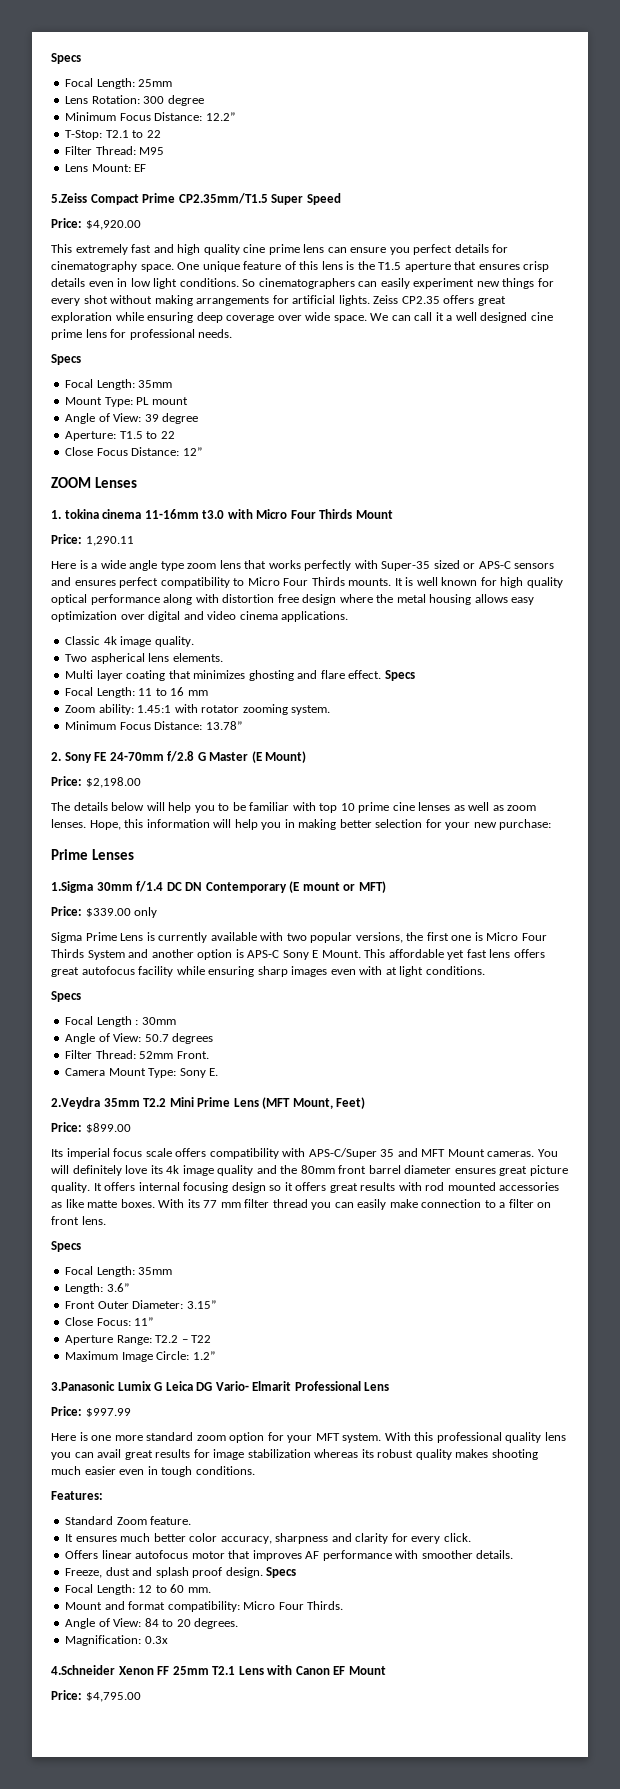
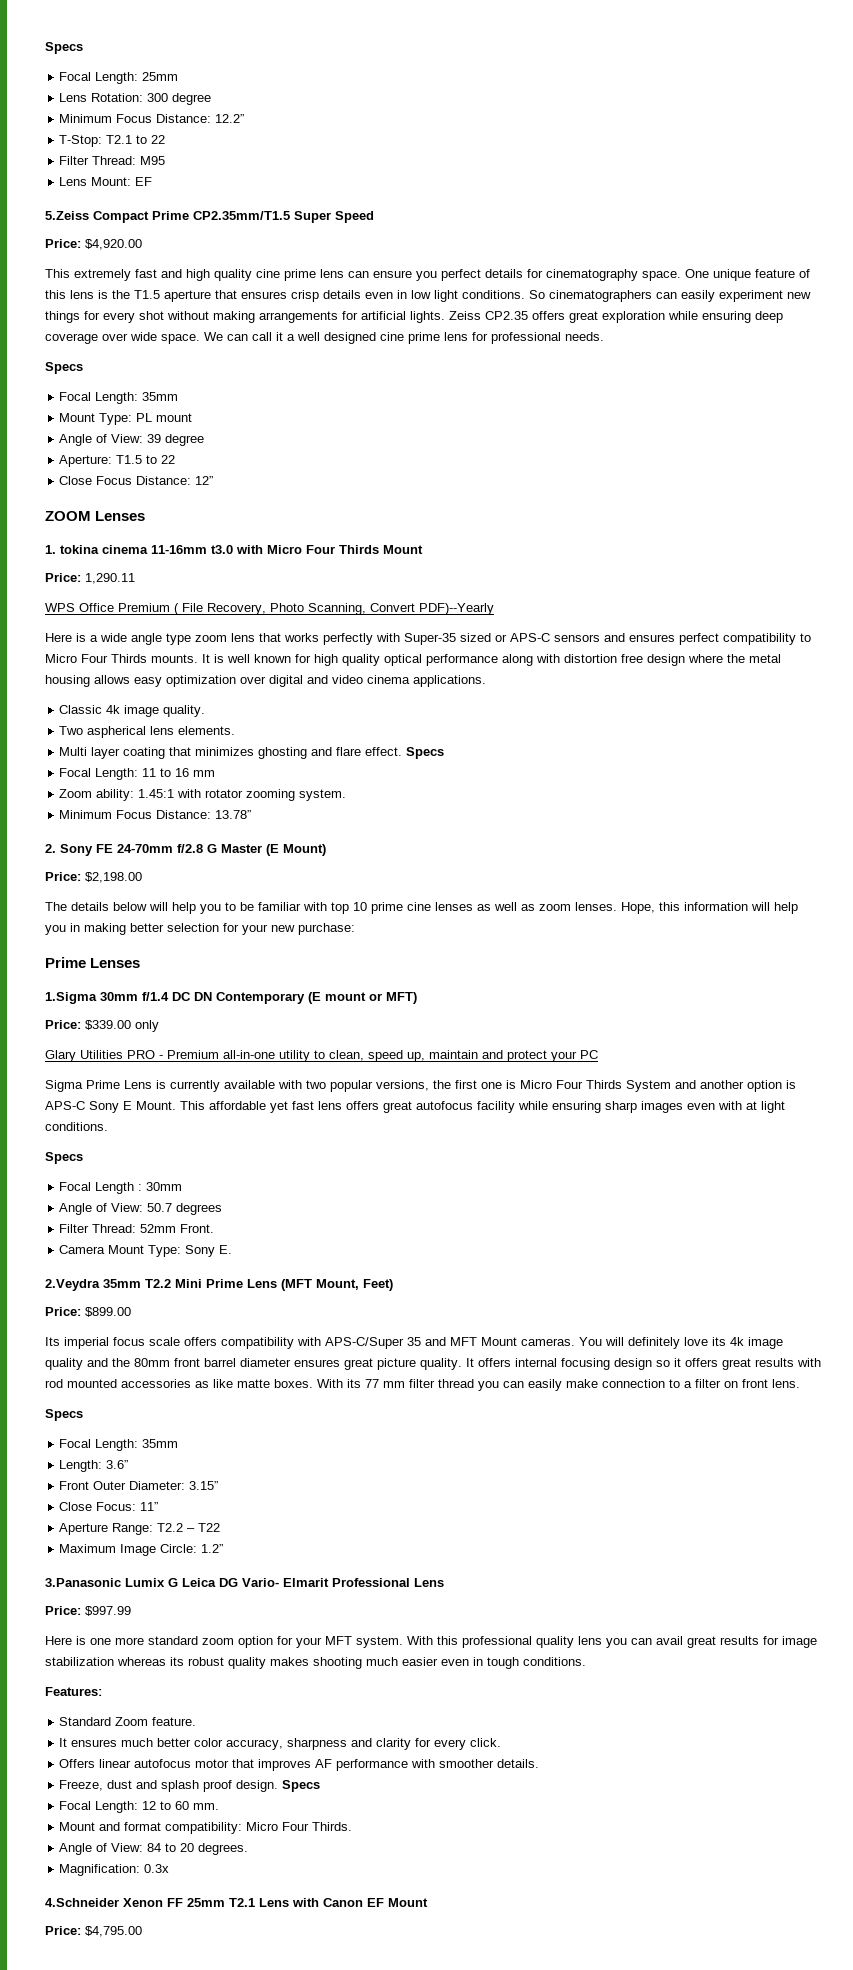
+ WPS Office Premium ( File Recovery, Photo Scanning, Convert PDF)--Yearly
+ Glary Utilities PRO - Premium all-in-one utility to clean, speed up, maintain and protect your PC

